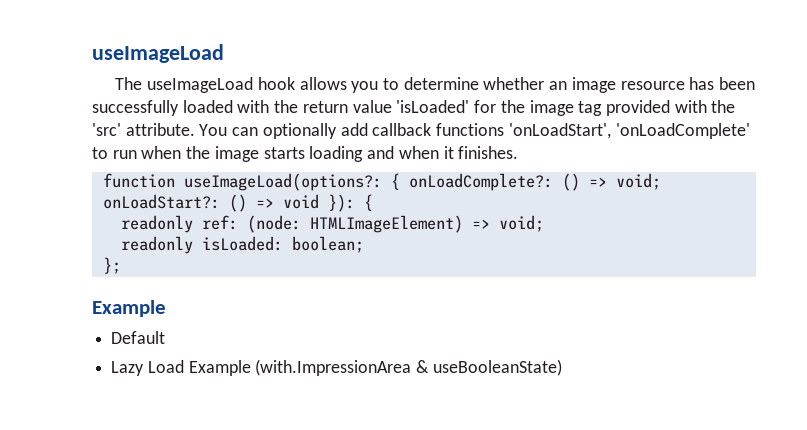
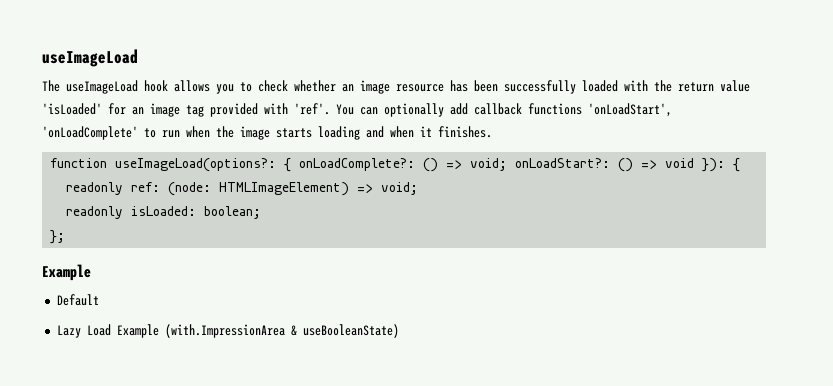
- The useImageLoad hook allows you to determine whether an image resource has been successfully loaded with the return value 'isLoaded' for the image tag provided with the 'src' attribute.
+ The useImageLoad hook allows you to check whether an image resource has been successfully loaded with the return value 'isLoaded' for an image tag provided with 'ref'.

